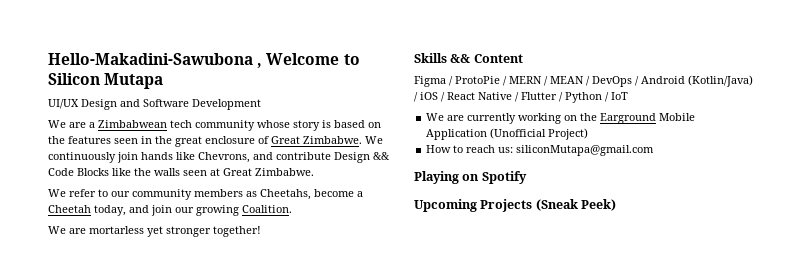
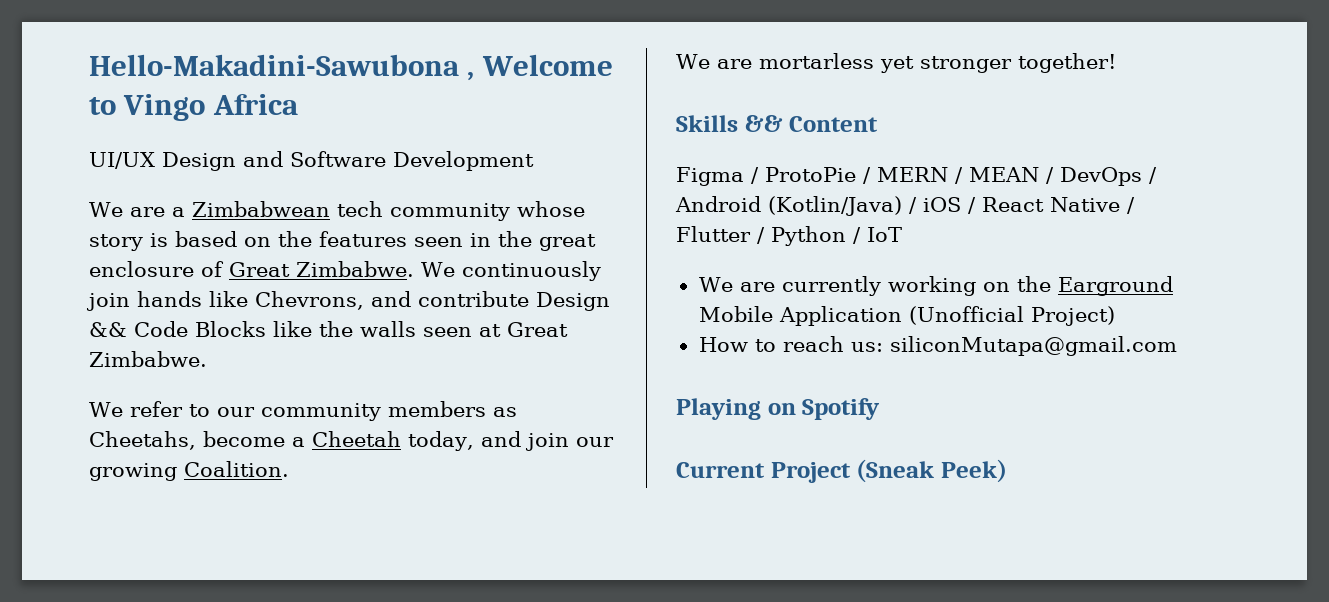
- Hello-Makadini-Sawubona , Welcome to Silicon Mutapa
+ Hello-Makadini-Sawubona , Welcome to Vingo Africa
- Upcoming Projects (Sneak Peek)
+ Current Project (Sneak Peek)

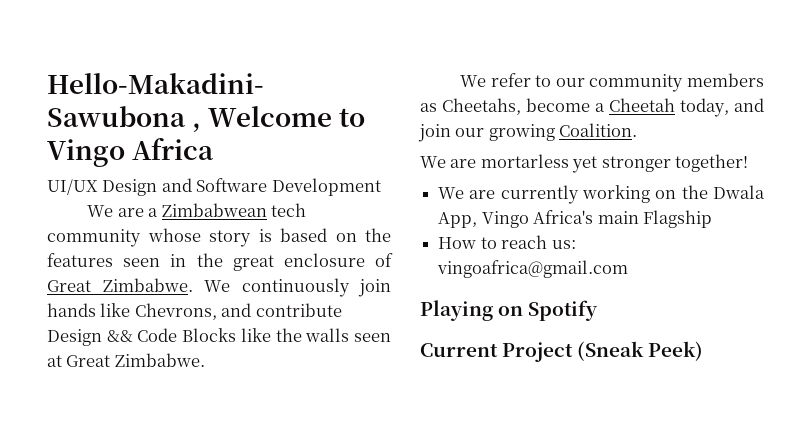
- Skills && Content
- Figma / ProtoPie / MERN / MEAN / DevOps / Android (Kotlin/Java) / iOS / React Native / Flutter / Python / IoT
- We are currently working on the Earground Mobile Application (Unofficial Project)
+ We are currently working on the Dwala App, Vingo Africa's main Flagship
- How to reach us: siliconMutapa@gmail.com
+ How to reach us: vingoafrica@gmail.com

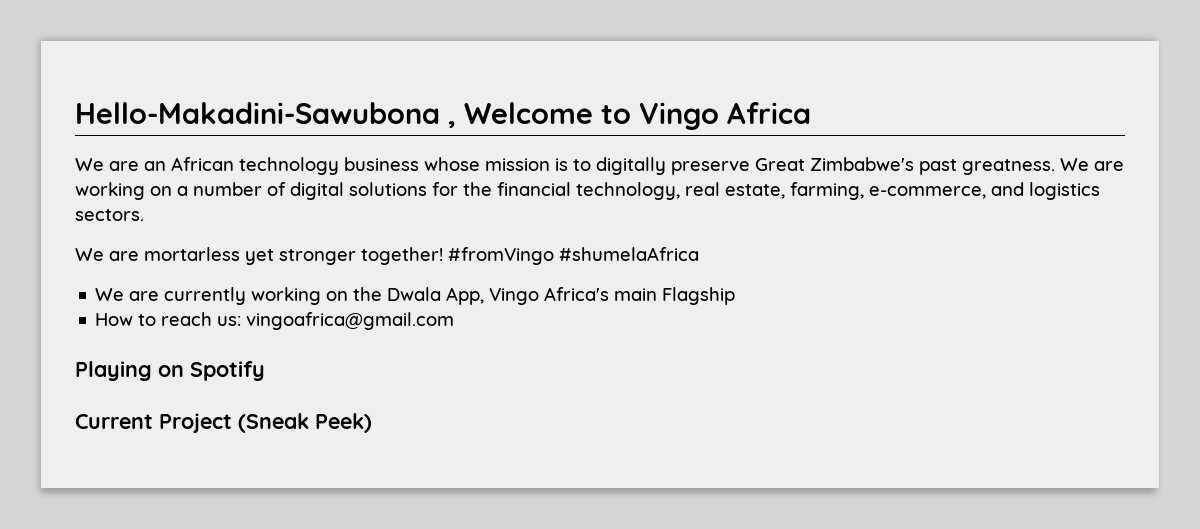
- UI/UX Design and Software Development
- We are a Zimbabwean tech community whose story is based on the features seen in the great enclosure of Great Zimbabwe. We continuously join hands like Chevrons, and contribute Design && Code Blocks like the walls seen at Great Zimbabwe.
- We refer to our community members as Cheetahs, become a Cheetah today, and join our growing Coalition.
+ We are an African technology business whose mission is to digitally preserve Great Zimbabwe's past greatness. We are working on a number of digital solutions for the financial technology, real estate, farming, e-commerce, and logistics sectors.
+ #fromVingo #shumelaAfrica

